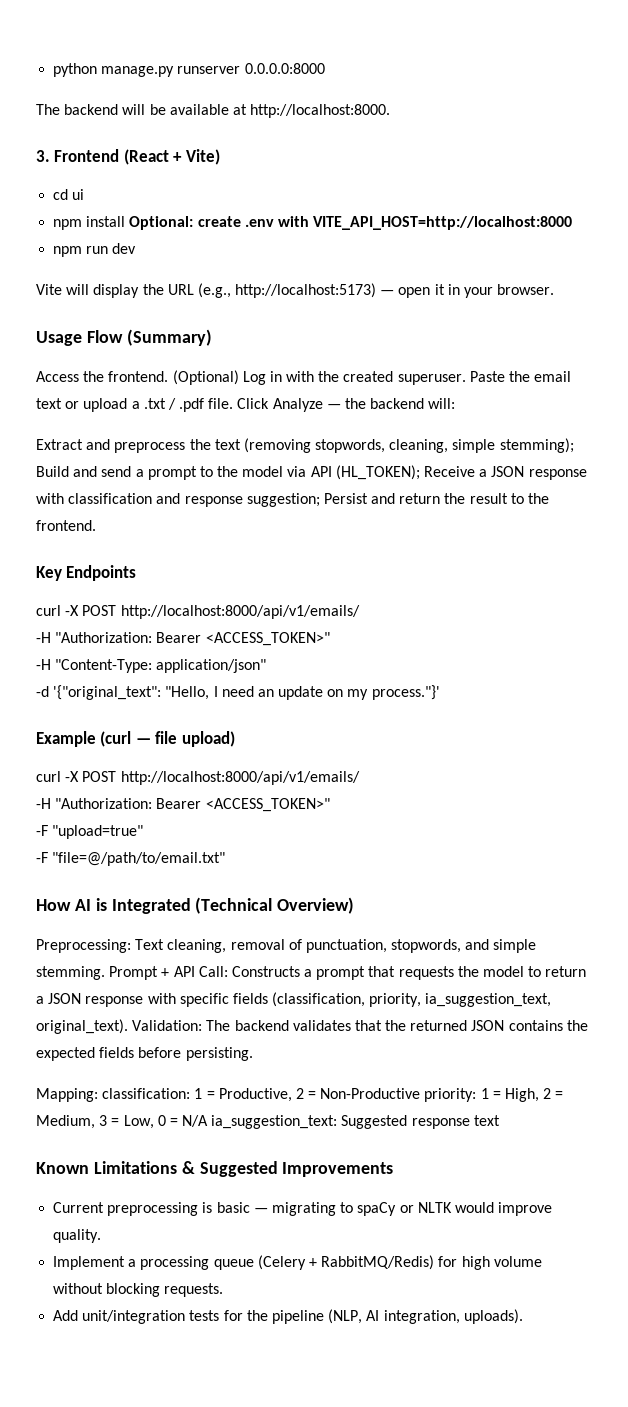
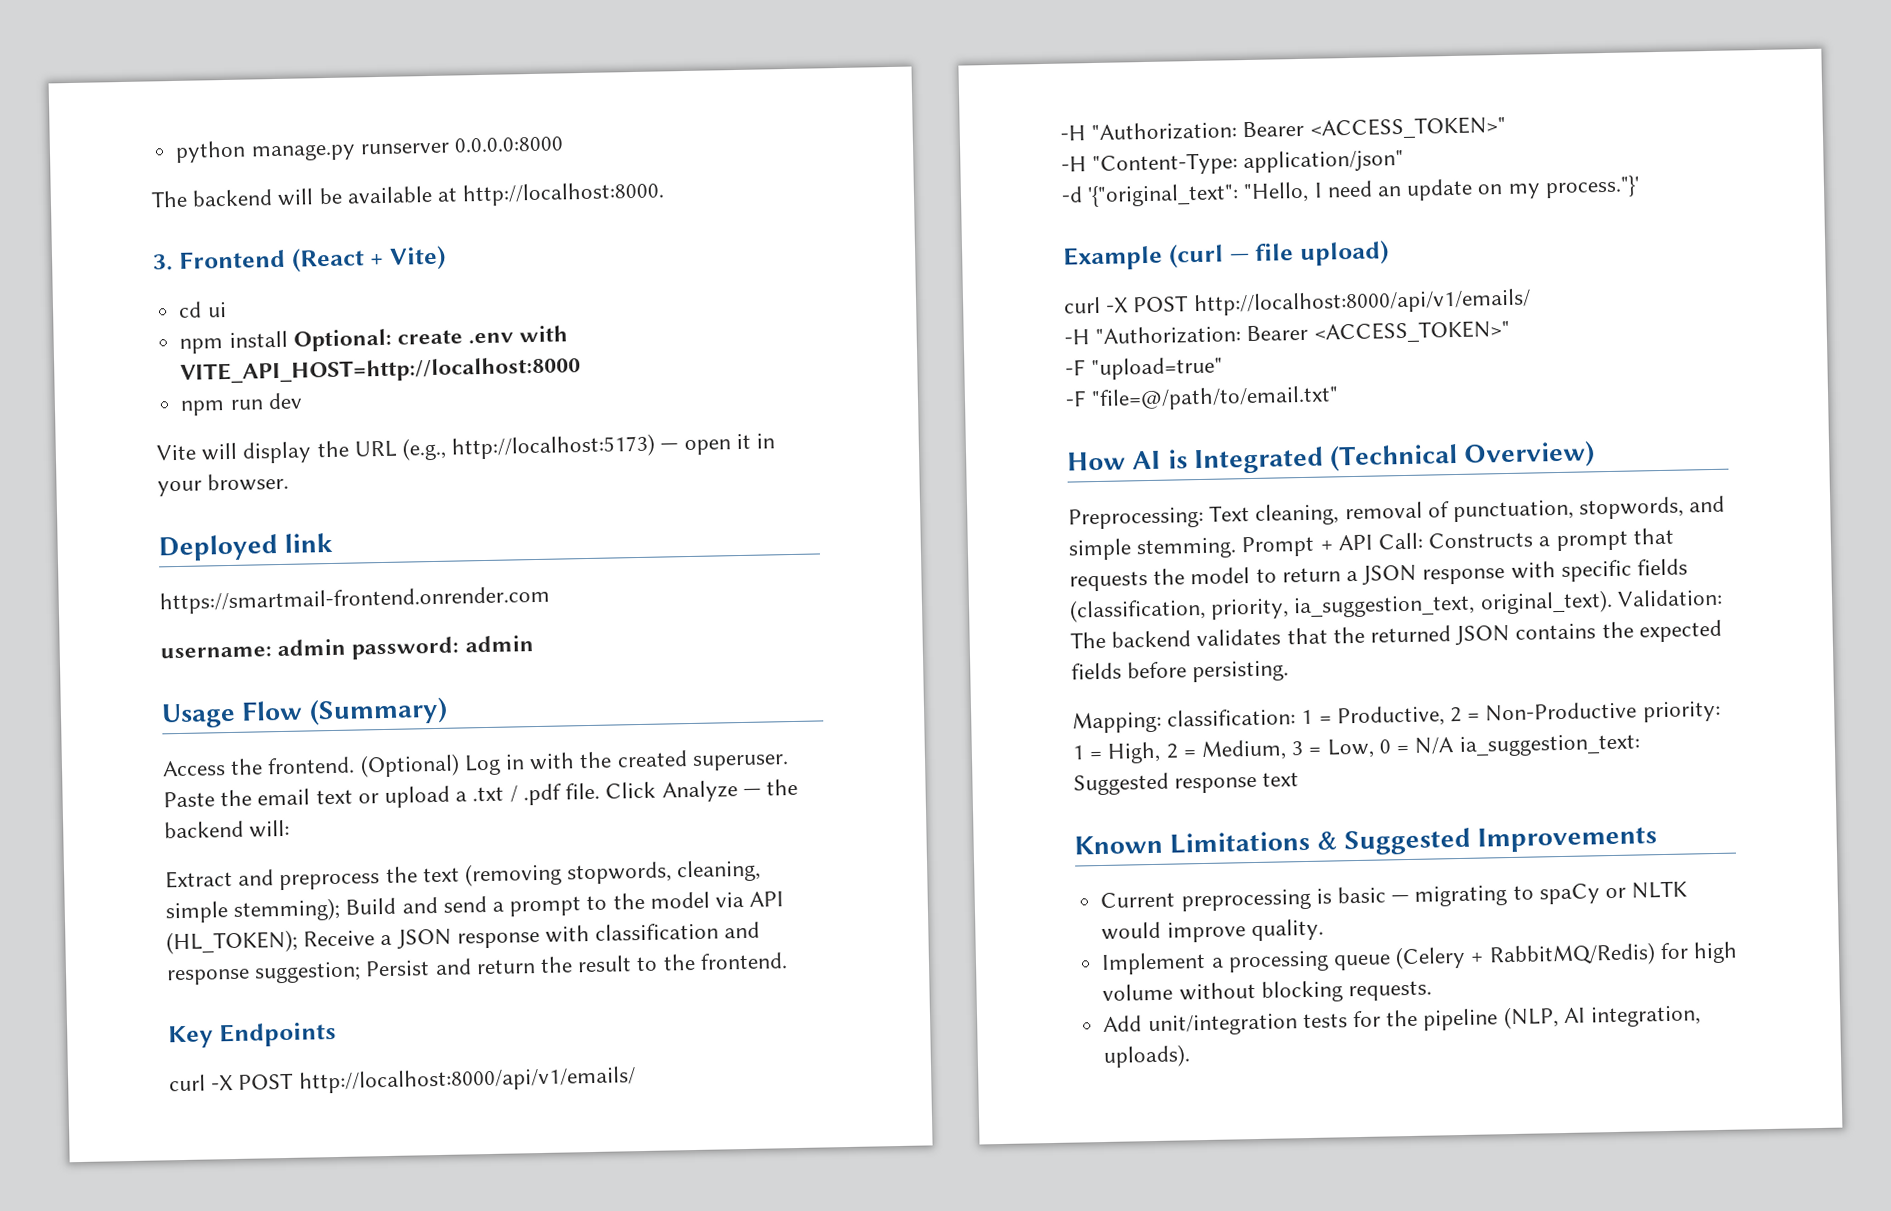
+ Deployed link
+ https://smartmail-frontend.onrender.com
+ username: admin password: admin

